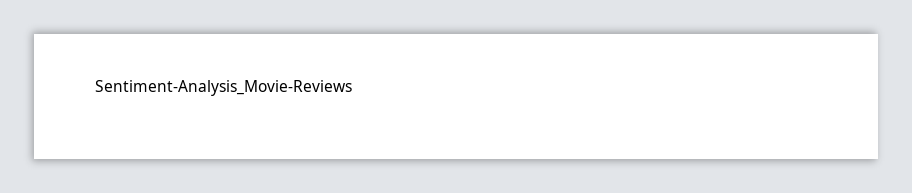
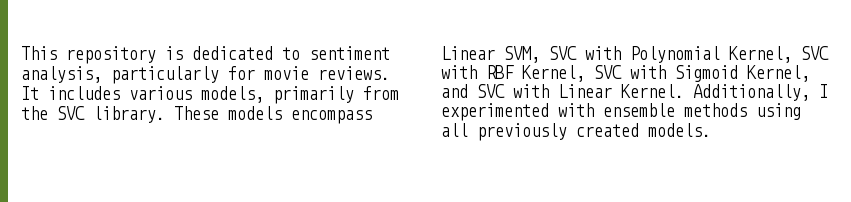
- Sentiment-Analysis_Movie-Reviews
+ This repository is dedicated to sentiment analysis, particularly for movie reviews. It includes various models, primarily from the SVC library. These models encompass Linear SVM, SVC with Polynomial Kernel, SVC with RBF Kernel, SVC with Sigmoid Kernel, and SVC with Linear Kernel. Additionally, I experimented with ensemble methods using all previously created models.

